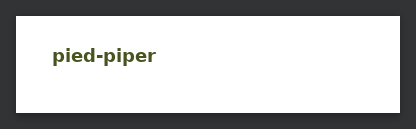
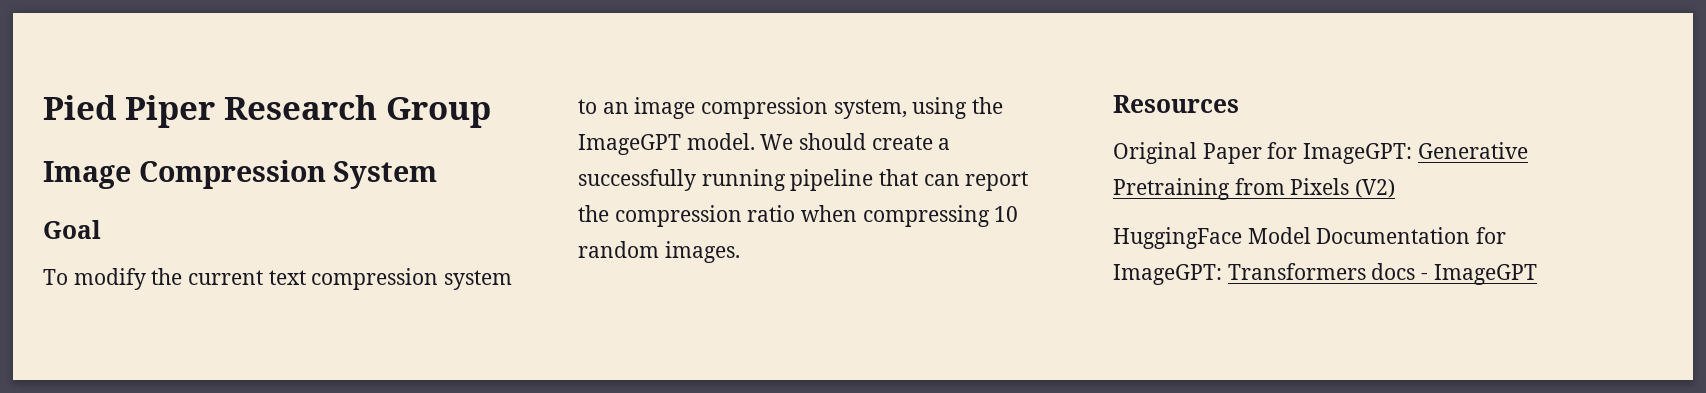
- pied-piper
+ Pied Piper Research Group
+ Image Compression System
+ Goal
+ To modify the current text compression system to an image compression system, using the ImageGPT model. We should create a successfully running pipeline that can report the compression ratio when compressing 10 random images.
+ Resources
+ Original Paper for ImageGPT: Generative Pretraining from Pixels (V2)
+ HuggingFace Model Documentation for ImageGPT: Transformers docs - ImageGPT

